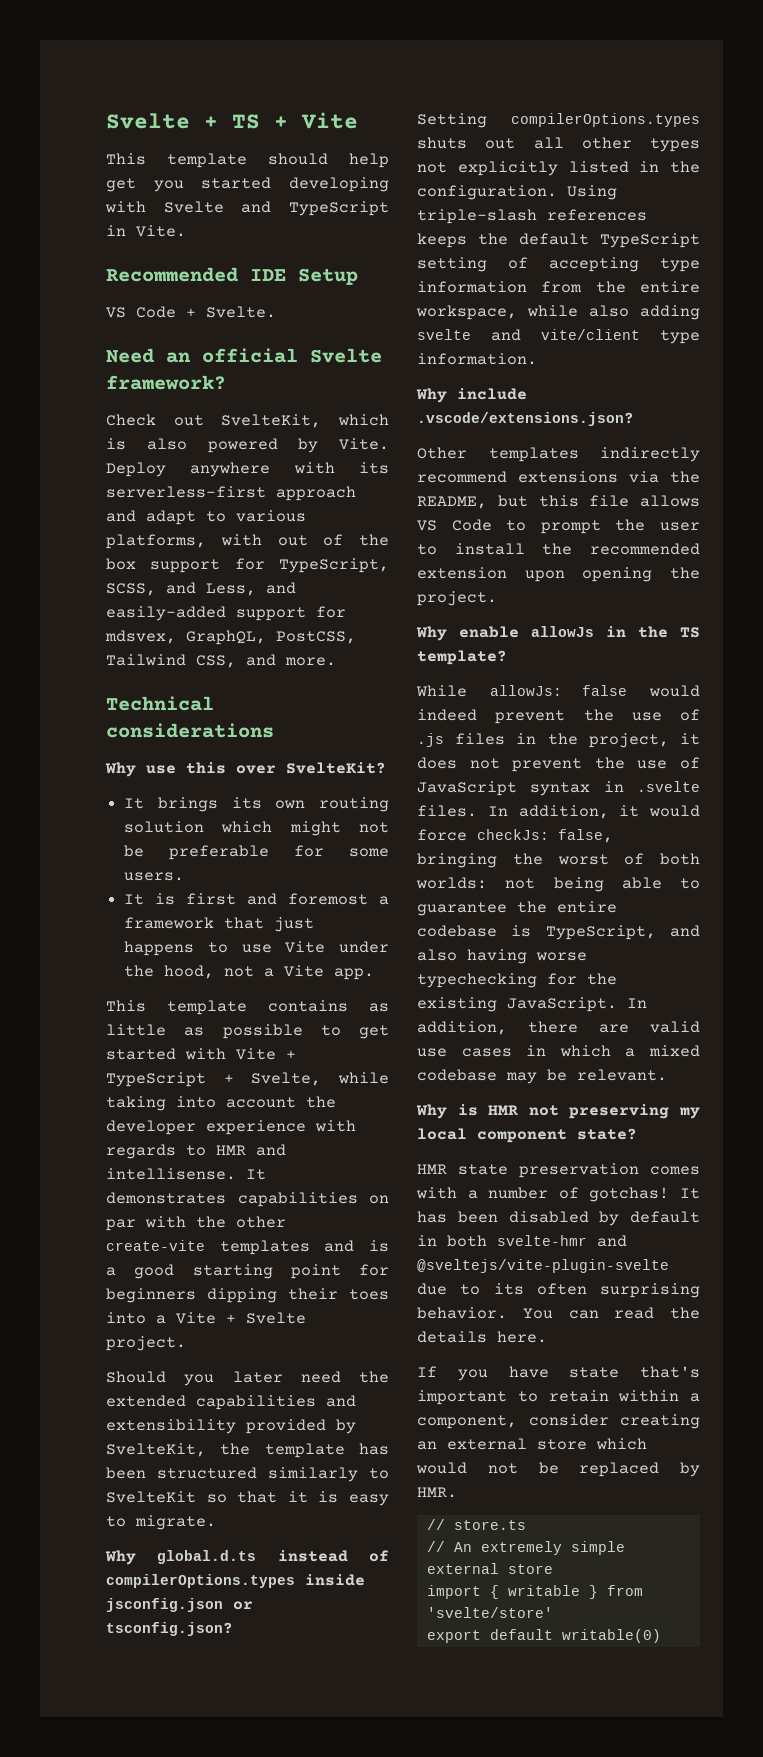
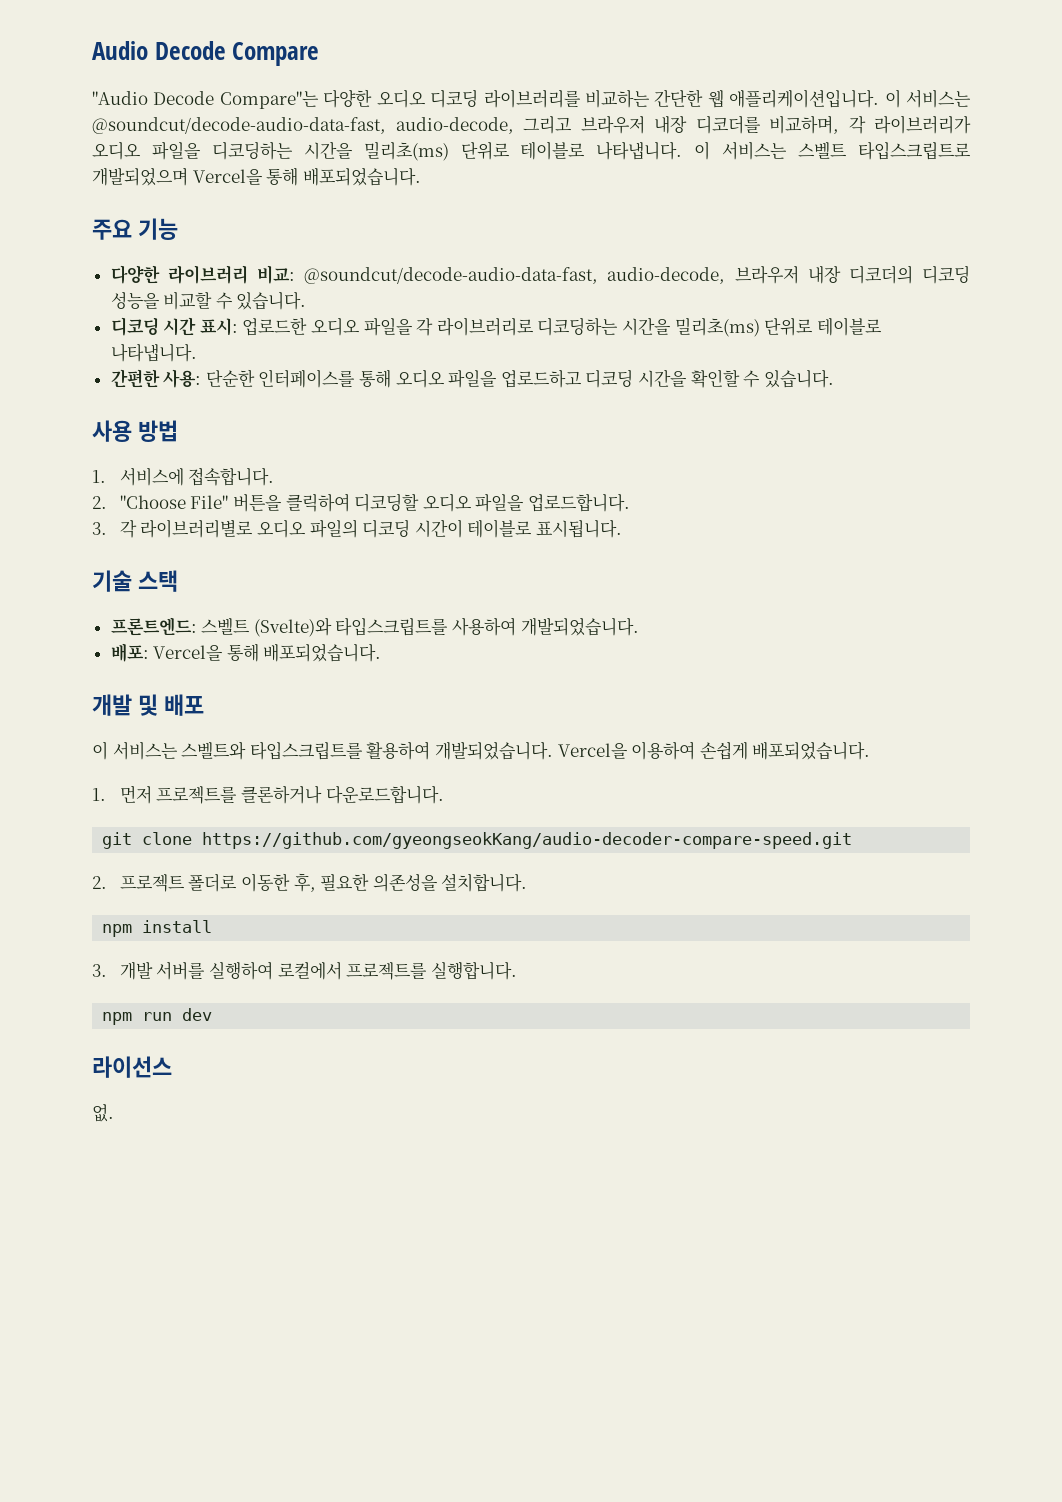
- Svelte + TS + Vite
- This template should help get you started developing with Svelte and TypeScript in Vite.
- Recommended IDE Setup
- VS Code + Svelte.
- Need an official Svelte framework?
- Check out SvelteKit, which is also powered by Vite. Deploy anywhere with its serverless-first approach and adapt to various platforms, with out of the box support for TypeScript, SCSS, and Less, and easily-added support for mdsvex, GraphQL, PostCSS, Tailwind CSS, and more.
- Technical considerations
- Why use this over SvelteKit?
- It brings its own routing solution which might not be preferable for some users.
- It is first and foremost a framework that just happens to use Vite under the hood, not a Vite app.
- This template contains as little as possible to get started with Vite + TypeScript + Svelte, while taking into account the developer experience with regards to HMR and intellisense. It demonstrates capabilities on par with the other create-vite templates and is a good starting point for beginners dipping their toes into a Vite + Svelte project.
- Should you later need the extended capabilities and extensibility provided by SvelteKit, the template has been structured similarly to SvelteKit so that it is easy to migrate.
- Why global.d.ts instead of compilerOptions.types inside jsconfig.json or tsconfig.json?
- Setting compilerOptions.types shuts out all other types not explicitly listed in the configuration. Using triple-slash references keeps the default TypeScript setting of accepting type information from the entire workspace, while also adding svelte and vite/client type information.
- Why include .vscode/extensions.json?
- Other templates indirectly recommend extensions via the README, but this file allows VS Code to prompt the user to install the recommended extension upon opening the project.
- Why enable allowJs in the TS template?
- While allowJs: false would indeed prevent the use of .js files in the project, it does not prevent the use of JavaScript syntax in .svelte files. In addition, it would force checkJs: false, bringing the worst of both worlds: not being able to guarantee the entire codebase is TypeScript, and also having worse typechecking for the existing JavaScript. In addition, there are valid use cases in which a mixed codebase may be relevant.
- Why is HMR not preserving my local component state?
- HMR state preservation comes with a number of gotchas! It has been disabled by default in both svelte-hmr and @sveltejs/vite-plugin-svelte due to its often surprising behavior. You can read the details here.
- If you have state that's important to retain within a component, consider creating an external store which would not be replaced by HMR.
- // store.ts
- // An extremely simple external store
- import { writable } from 'svelte/store'
- export default writable(0)
+ Audio Decode Compare
+ "Audio Decode Compare"는 다양한 오디오 디코딩 라이브러리를 비교하는 간단한 웹 애플리케이션입니다. 이 서비스는 @soundcut/decode-audio-data-fast, audio-decode, 그리고 브라우저 내장 디코더를 비교하며, 각 라이브러리가 오디오 파일을 디코딩하는 시간을 밀리초(ms) 단위로 테이블로 나타냅니다. 이 서비스는 스벨트 타입스크립트로 개발되었으며 Vercel을 통해 배포되었습니다.
+ 주요 기능
+ 다양한 라이브러리 비교: @soundcut/decode-audio-data-fast, audio-decode, 브라우저 내장 디코더의 디코딩 성능을 비교할 수 있습니다.
+ 디코딩 시간 표시: 업로드한 오디오 파일을 각 라이브러리로 디코딩하는 시간을 밀리초(ms) 단위로 테이블로 나타냅니다.
+ 간편한 사용: 단순한 인터페이스를 통해 오디오 파일을 업로드하고 디코딩 시간을 확인할 수 있습니다.
+ 사용 방법
+ 1. 서비스에 접속합니다.
+ 2. "Choose File" 버튼을 클릭하여 디코딩할 오디오 파일을 업로드합니다.
+ 3. 각 라이브러리별로 오디오 파일의 디코딩 시간이 테이블로 표시됩니다.
+ 기술 스택
+ 프론트엔드: 스벨트 (Svelte)와 타입스크립트를 사용하여 개발되었습니다.
+ 배포: Vercel을 통해 배포되었습니다.
+ 개발 및 배포
+ 이 서비스는 스벨트와 타입스크립트를 활용하여 개발되었습니다. Vercel을 이용하여 손쉽게 배포되었습니다.
+ 1. 먼저 프로젝트를 클론하거나 다운로드합니다.
+ git clone https://github.com/gyeongseokKang/audio-decoder-compare-speed.git
+ 2. 프로젝트 폴더로 이동한 후, 필요한 의존성을 설치합니다.
+ npm install
+ 3. 개발 서버를 실행하여 로컬에서 프로젝트를 실행합니다.
+ npm run dev
+ 라이선스
+ 없.

